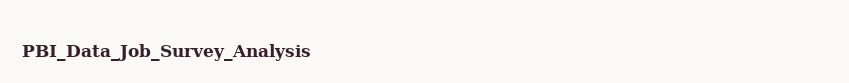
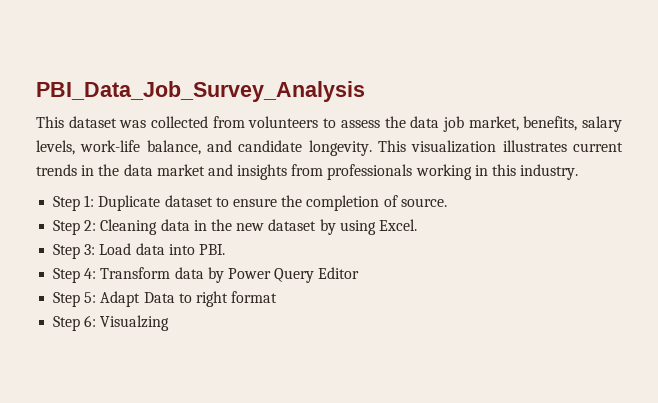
+ This dataset was collected from volunteers to assess the data job market, benefits, salary levels, work-life balance, and candidate longevity. This visualization illustrates current trends in the data market and insights from professionals working in this industry.
+ Step 1: Duplicate dataset to ensure the completion of source.
+ Step 2: Cleaning data in the new dataset by using Excel.
+ Step 3: Load data into PBI.
+ Step 4: Transform data by Power Query Editor
+ Step 5: Adapt Data to right format
+ Step 6: Visualzing

